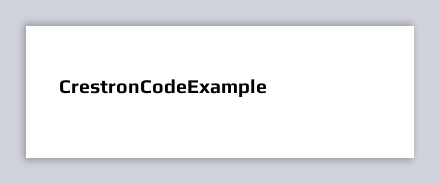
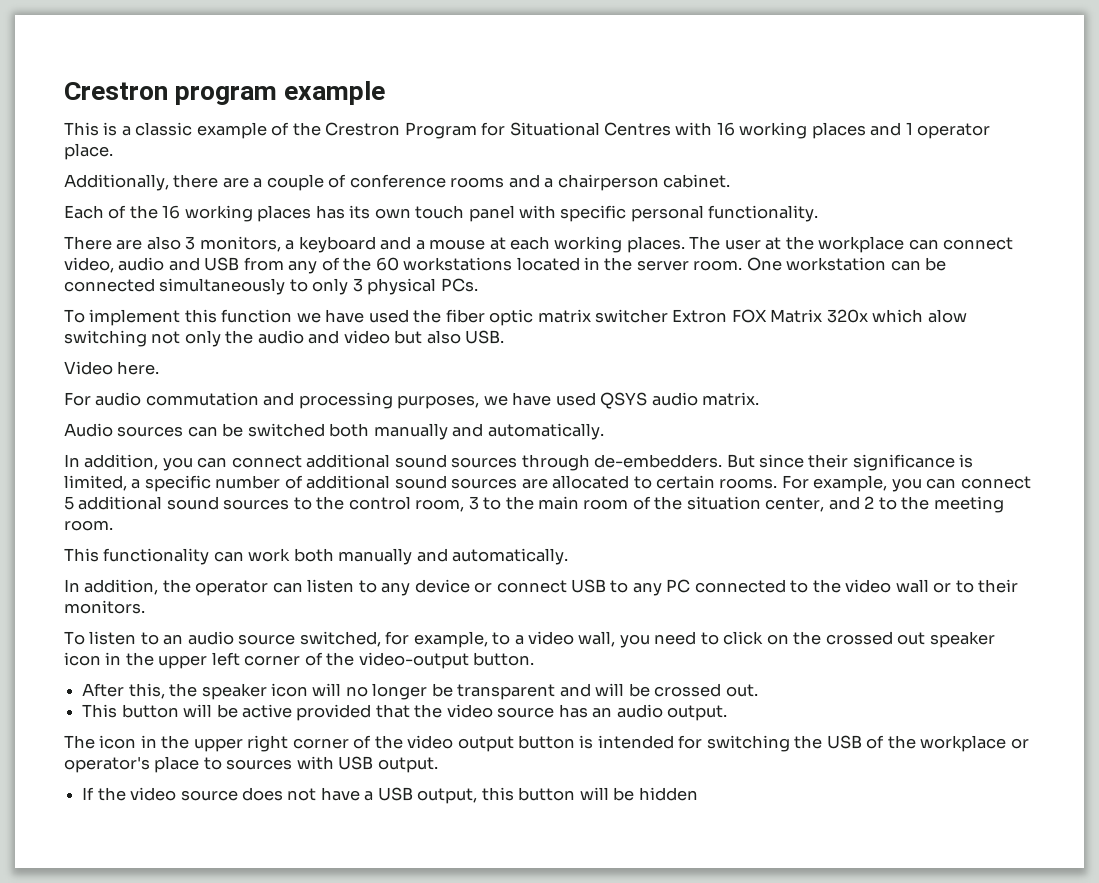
- CrestronCodeExample
+ Crestron program example
+ This is a classic example of the Crestron Program for Situational Centres with 16 working places and 1 operator place.
+ Additionally, there are a couple of conference rooms and a chairperson cabinet.
+ Each of the 16 working places has its own touch panel with specific personal functionality.
+ There are also 3 monitors, a keyboard and a mouse at each working places. The user at the workplace can connect video, audio and USB from any of the 60 workstations located in the server room. One workstation can be connected simultaneously to only 3 physical PCs.
+ To implement this function we have used the fiber optic matrix switcher Extron FOX Matrix 320x which alow switching not only the audio and video but also USB.
+ Video here.
+ For audio commutation and processing purposes, we have used QSYS audio matrix.
+ Audio sources can be switched both manually and automatically.
+ In addition, you can connect additional sound sources through de-embedders. But since their significance is limited, a specific number of additional sound sources are allocated to certain rooms. For example, you can connect 5 additional sound sources to the control room, 3 to the main room of the situation center, and 2 to the meeting room.
+ This functionality can work both manually and automatically.
+ In addition, the operator can listen to any device or connect USB to any PC connected to the video wall or to their monitors.
+ To listen to an audio source switched, for example, to a video wall, you need to click on the crossed out speaker icon in the upper left corner of the video-output button.
+ After this, the speaker icon will no longer be transparent and will be crossed out.
+ This button will be active provided that the video source has an audio output.
+ The icon in the upper right corner of the video output button is intended for switching the USB of the workplace or operator's place to sources with USB output.
+ If the video source does not have a USB output, this button will be hidden

